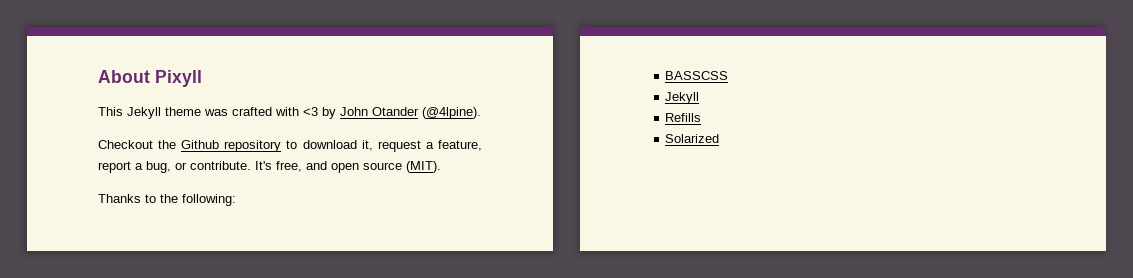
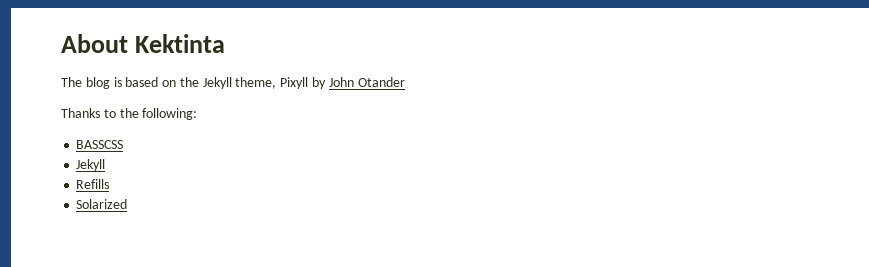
- About Pixyll
- This Jekyll theme was crafted with <3 by John Otander (@4lpine).
- Checkout the Github repository to download it, request a feature, report a bug, or contribute. It's free, and open source (MIT).
+ About Kektinta
+ The blog is based on the Jekyll theme, Pixyll by John Otander

